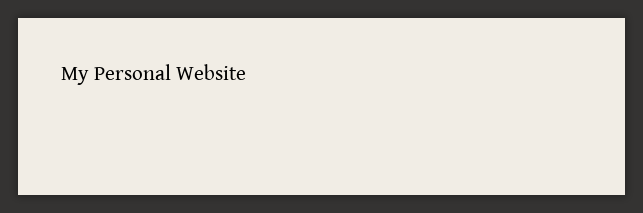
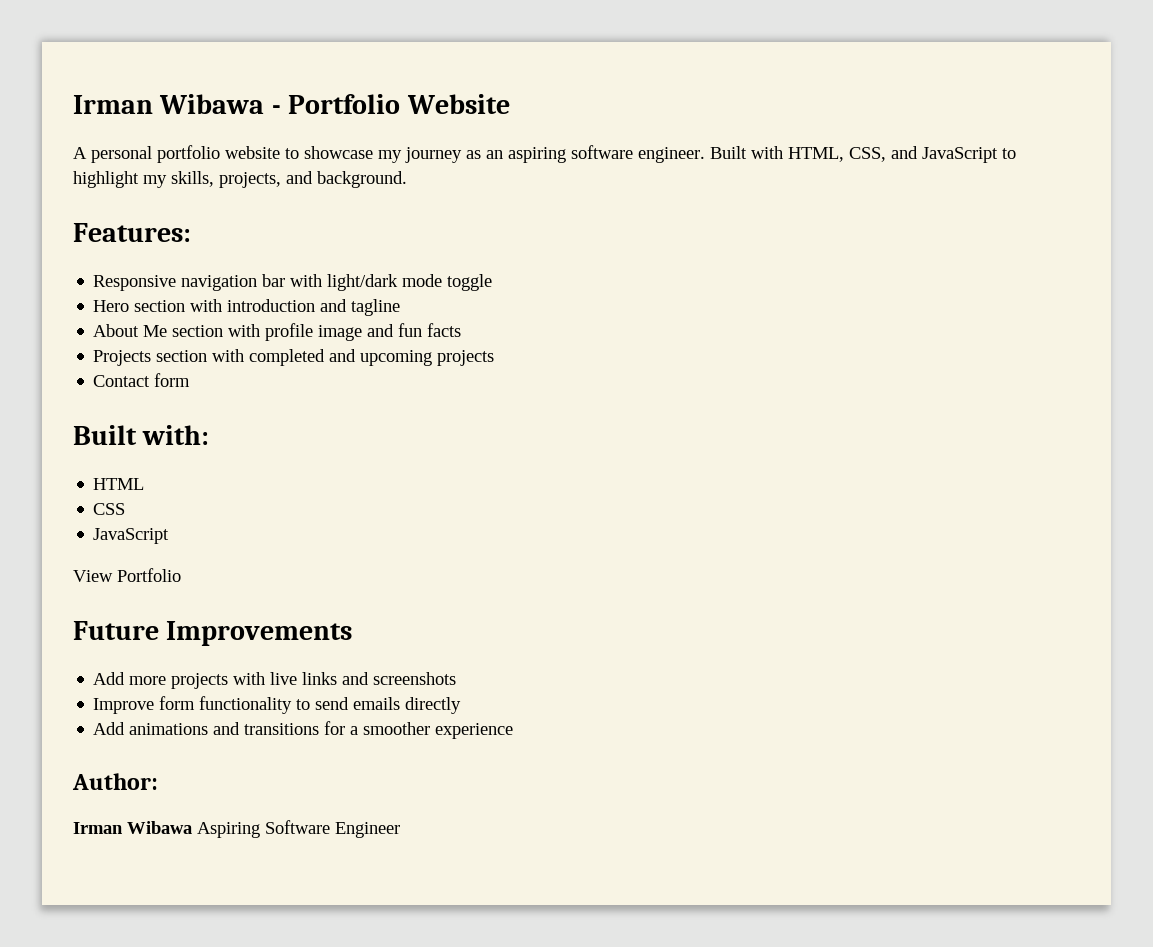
- My Personal Website
+ Irman Wibawa - Portfolio Website
+ A personal portfolio website to showcase my journey as an aspiring software engineer. Built with HTML, CSS, and JavaScript to highlight my skills, projects, and background.
+ Features:
+ Responsive navigation bar with light/dark mode toggle
+ Hero section with introduction and tagline
+ About Me section with profile image and fun facts
+ Projects section with completed and upcoming projects
+ Contact form
+ Built with:
+ HTML
+ CSS
+ JavaScript
+ View Portfolio
+ Future Improvements
+ Add more projects with live links and screenshots
+ Improve form functionality to send emails directly
+ Add animations and transitions for a smoother experience
+ Author:
+ Irman Wibawa Aspiring Software Engineer

